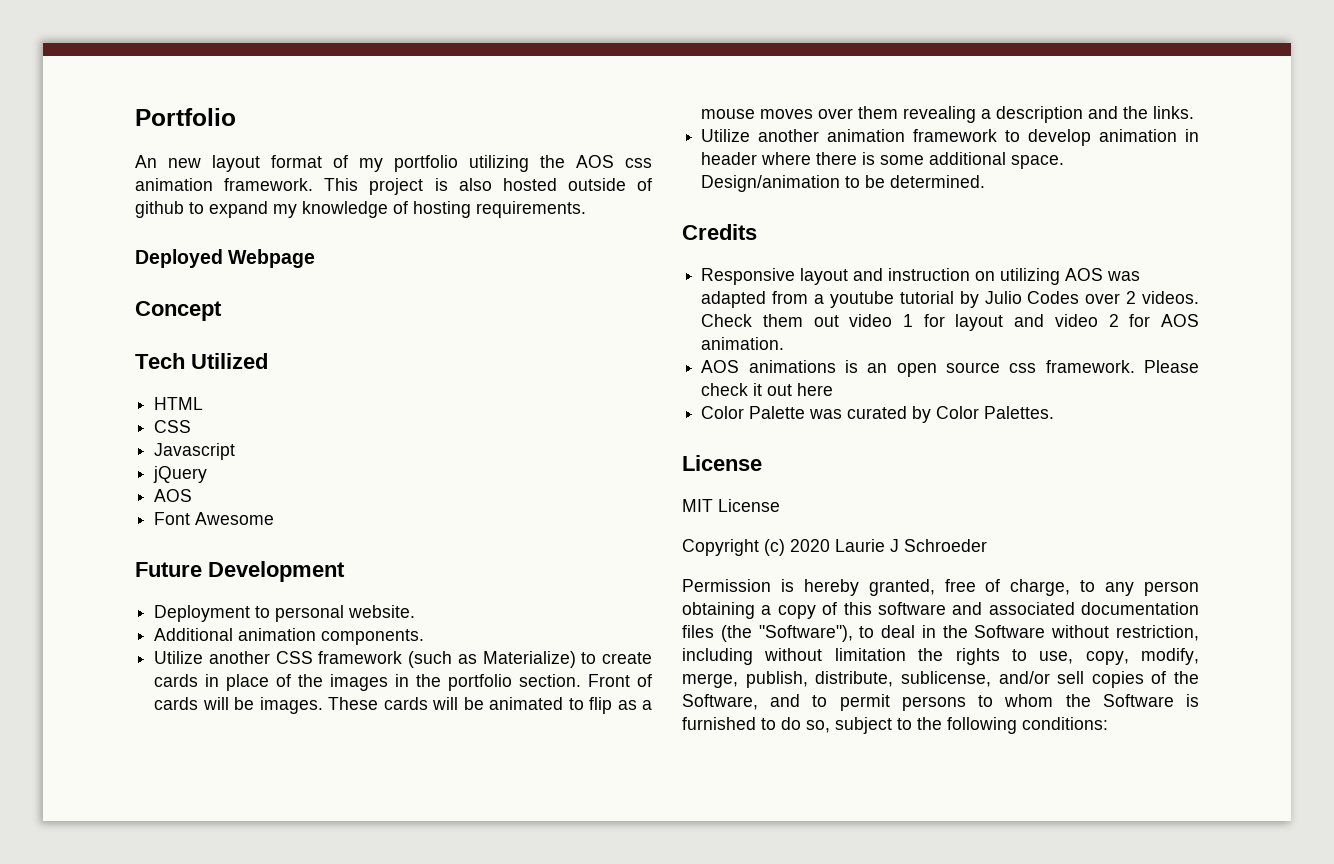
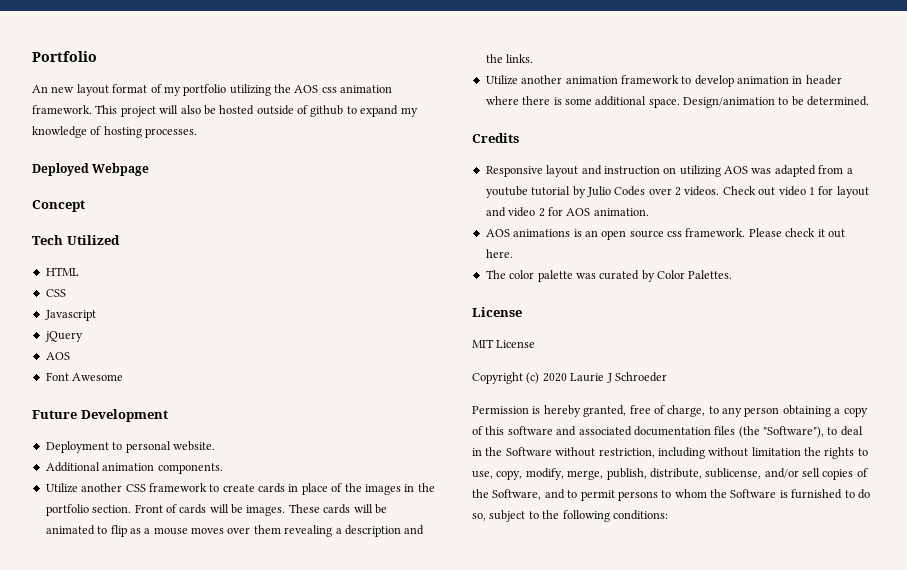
- This project is also hosted outside of github to expand my knowledge of hosting requirements.
+ This project will also be hosted outside of github to expand my knowledge of hosting processes.
- Utilize another CSS framework (such as Materialize) to create cards in place of the images in the portfolio section.
+ Utilize another CSS framework to create cards in place of the images in the portfolio section.
- Check them out video 1 for layout and video 2 for AOS animation.
+ Check out video 1 for layout and video 2 for AOS animation.
- Please check it out here
- Color Palette was curated by Color Palettes.
+ Please check it out here.
+ The color palette was curated by Color Palettes.

